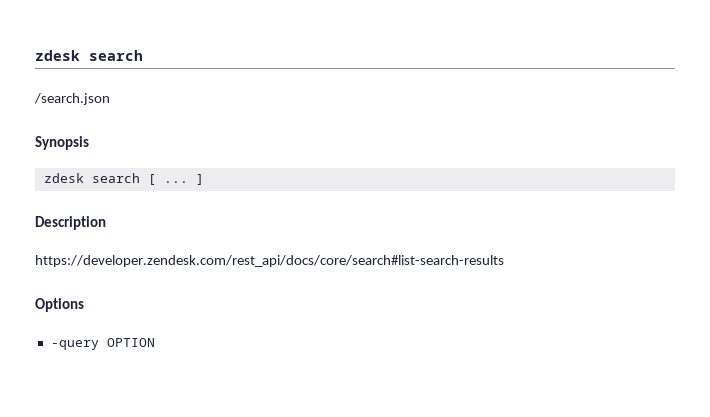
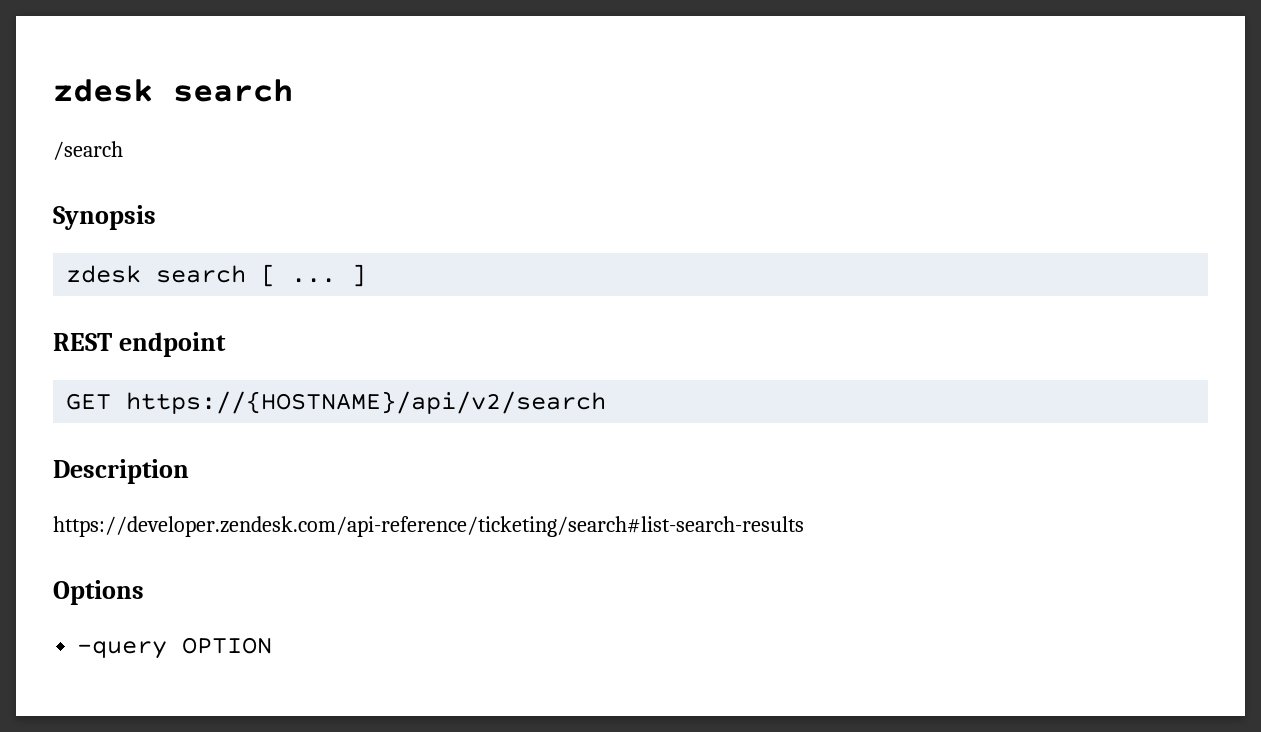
- /search.json
+ /search
+ REST endpoint
+ GET https://{HOSTNAME}/api/v2/search
- https://developer.zendesk.com/rest_api/docs/core/search#list-search-results
+ https://developer.zendesk.com/api-reference/ticketing/search#list-search-results

